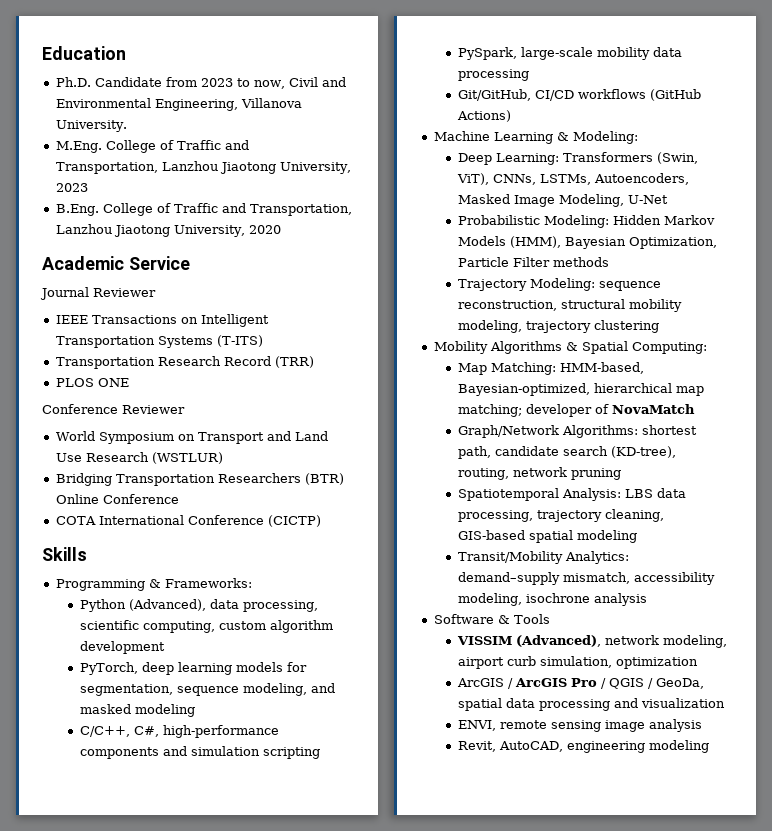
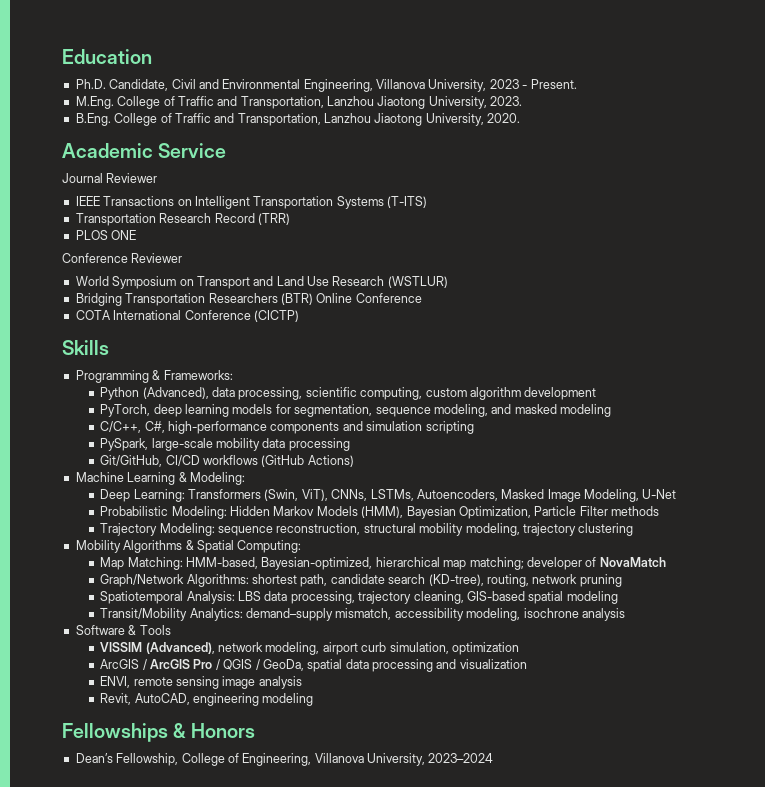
- Ph.D. Candidate from 2023 to now, Civil and Environmental Engineering, Villanova University.
+ Ph.D. Candidate, Civil and Environmental Engineering, Villanova University, 2023 - Present.
- M.Eng. College of Traffic and Transportation, Lanzhou Jiaotong University, 2023
+ M.Eng. College of Traffic and Transportation, Lanzhou Jiaotong University, 2023.
- B.Eng. College of Traffic and Transportation, Lanzhou Jiaotong University, 2020
+ B.Eng. College of Traffic and Transportation, Lanzhou Jiaotong University, 2020.
+ Fellowships & Honors
+ Dean’s Fellowship, College of Engineering, Villanova University, 2023–2024

